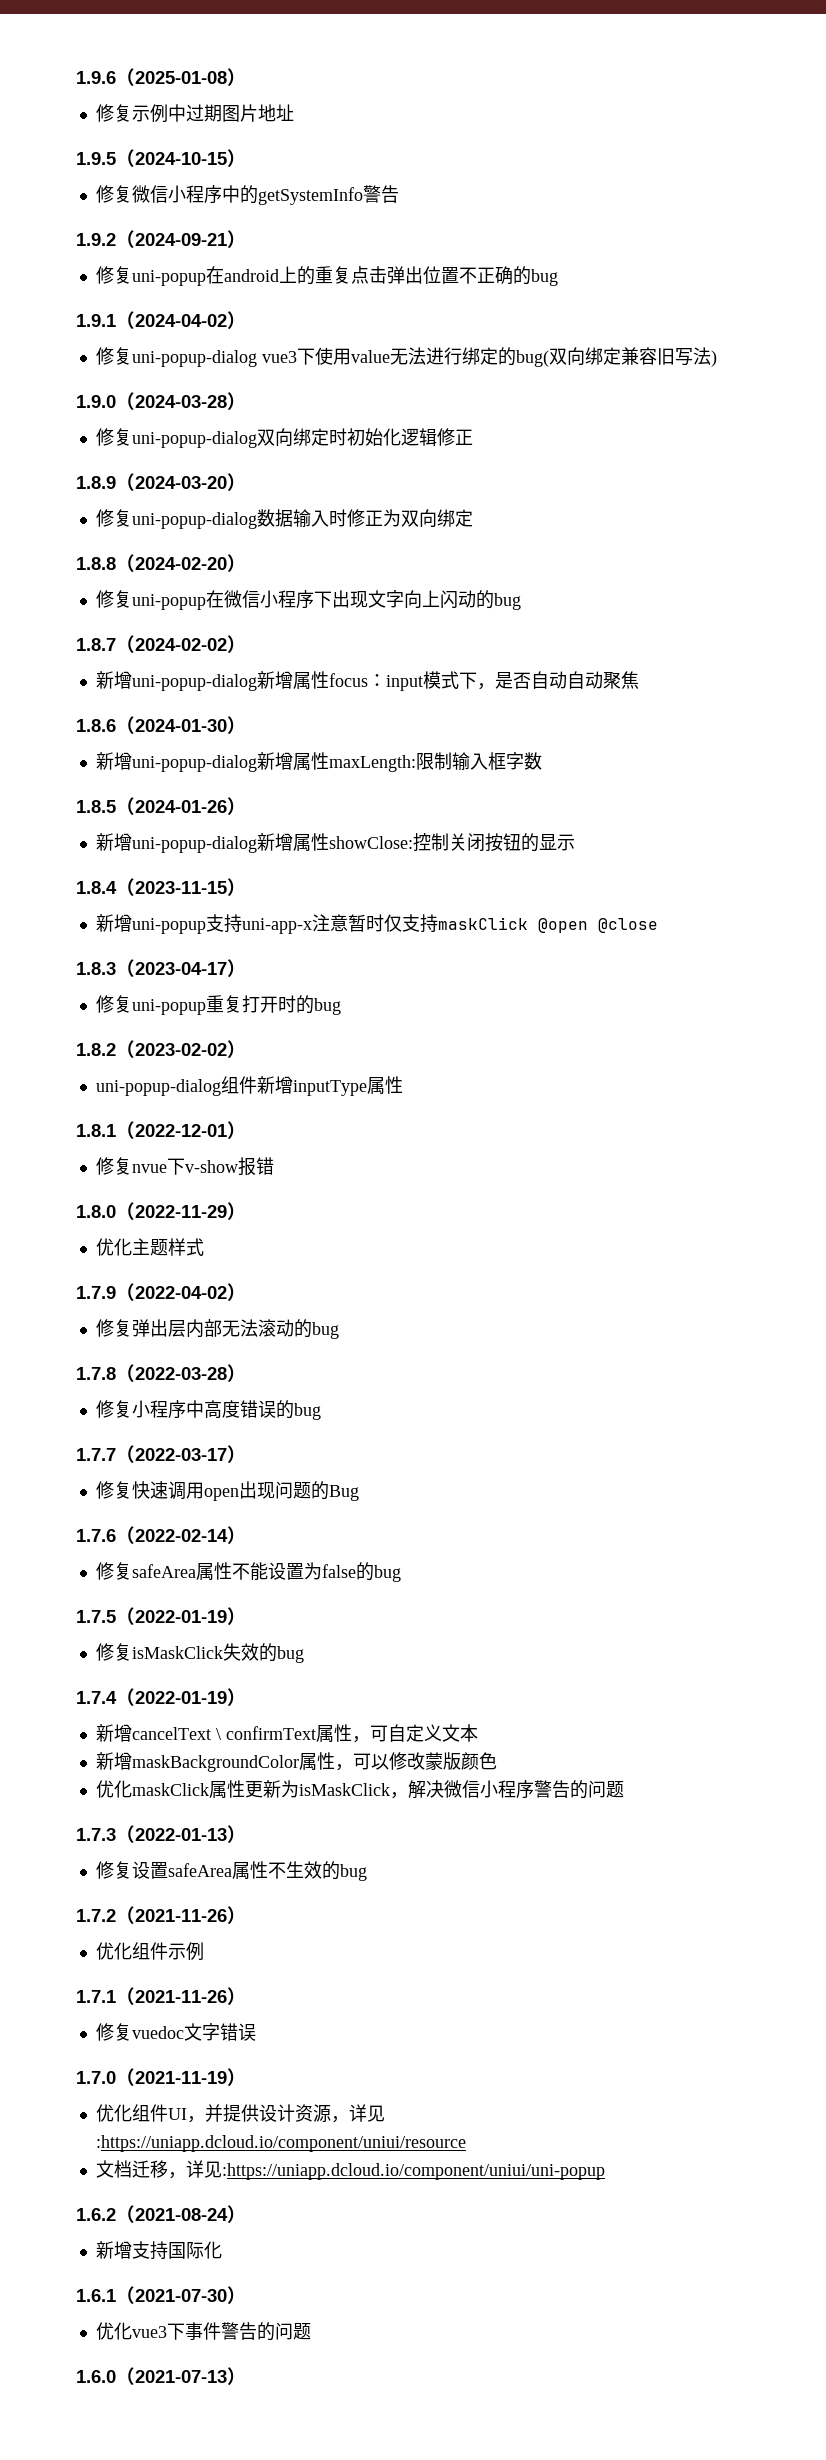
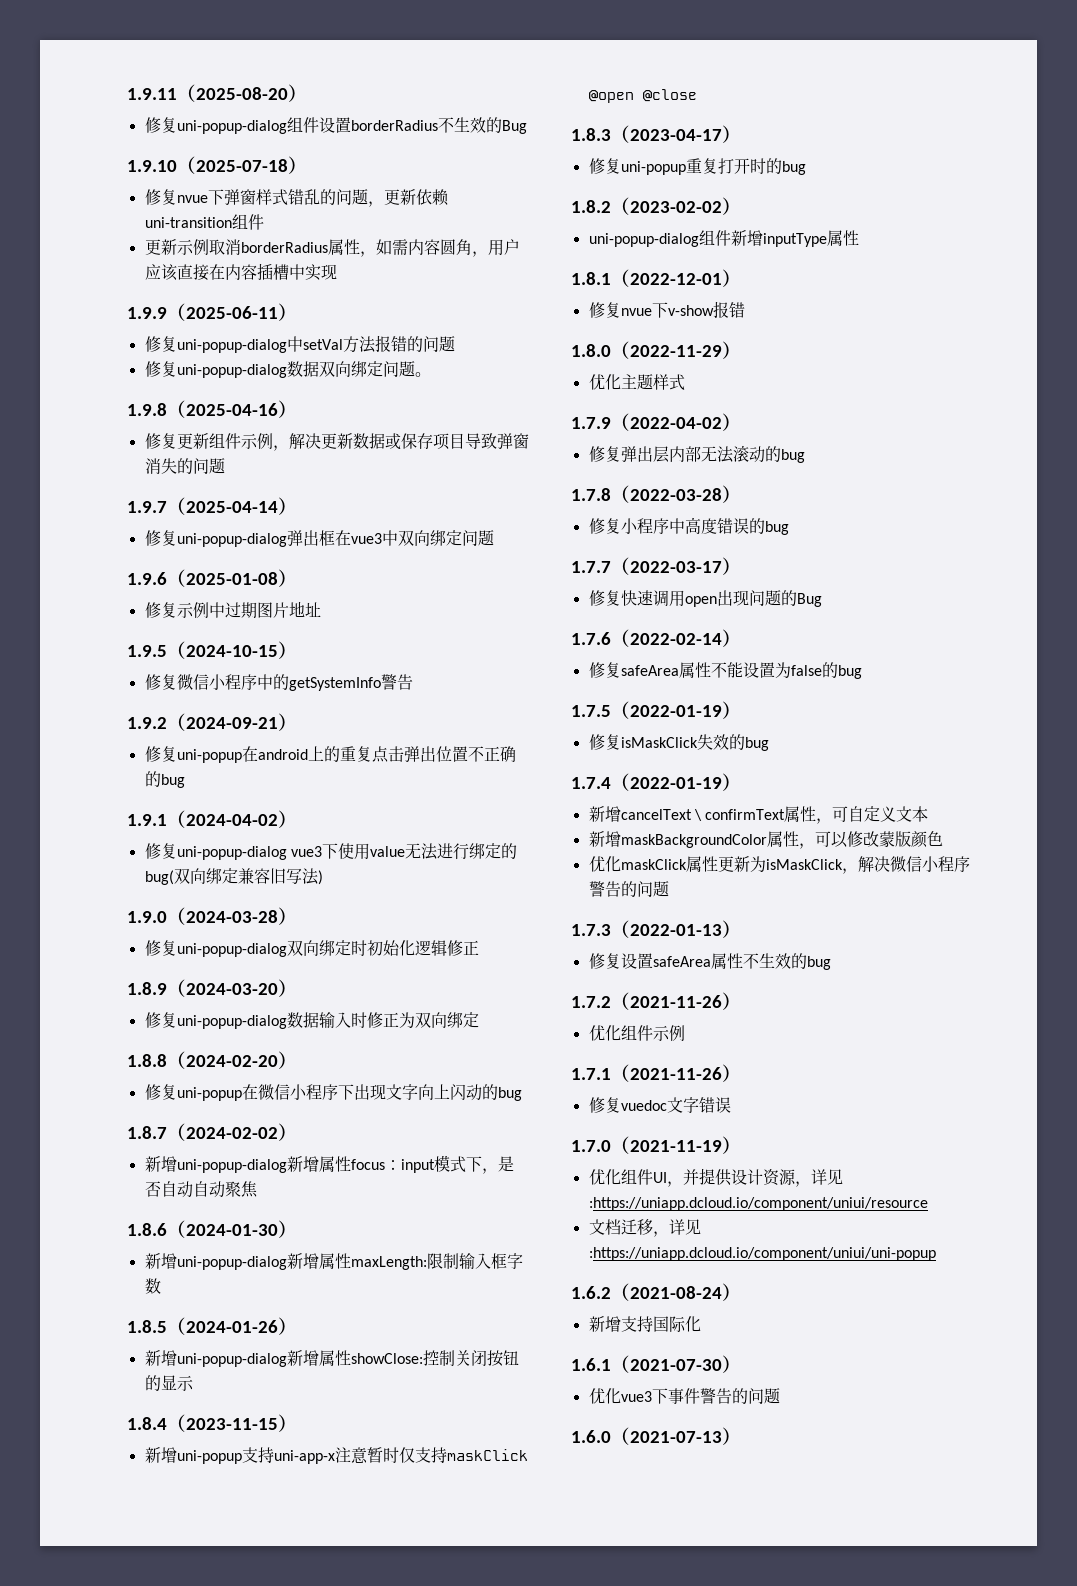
+ 1.9.11（2025-08-20）
+ 修复uni-popup-dialog组件设置borderRadius不生效的Bug
+ 1.9.10（2025-07-18）
+ 修复nvue下弹窗样式错乱的问题，更新依赖uni-transition组件
+ 更新示例取消borderRadius属性，如需内容圆角，用户应该直接在内容插槽中实现
+ 1.9.9（2025-06-11）
+ 修复uni-popup-dialog中setVal方法报错的问题
+ 修复uni-popup-dialog数据双向绑定问题。
+ 1.9.8（2025-04-16）
+ 修复更新组件示例，解决更新数据或保存项目导致弹窗消失的问题
+ 1.9.7（2025-04-14）
+ 修复uni-popup-dialog弹出框在vue3中双向绑定问题

